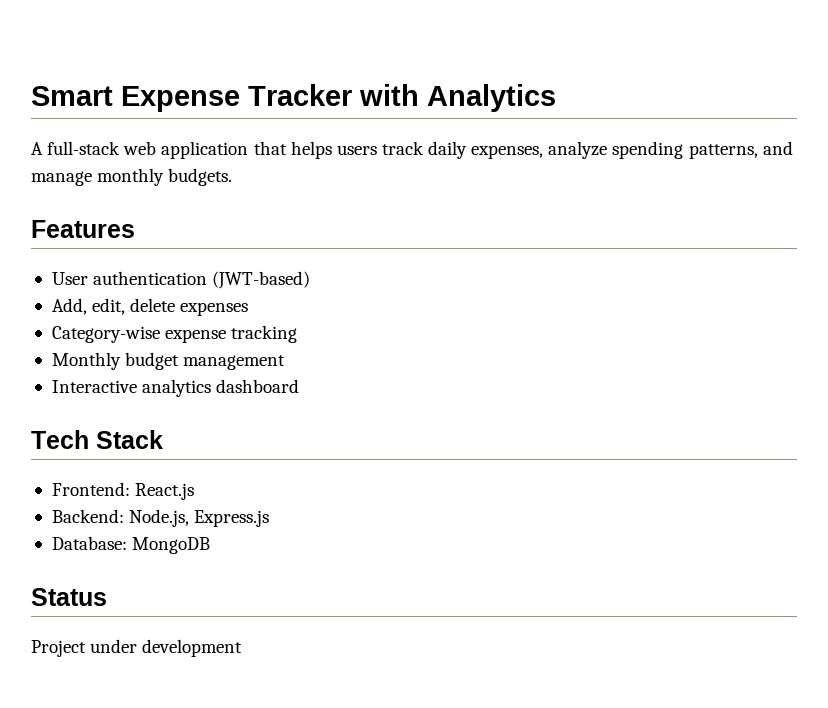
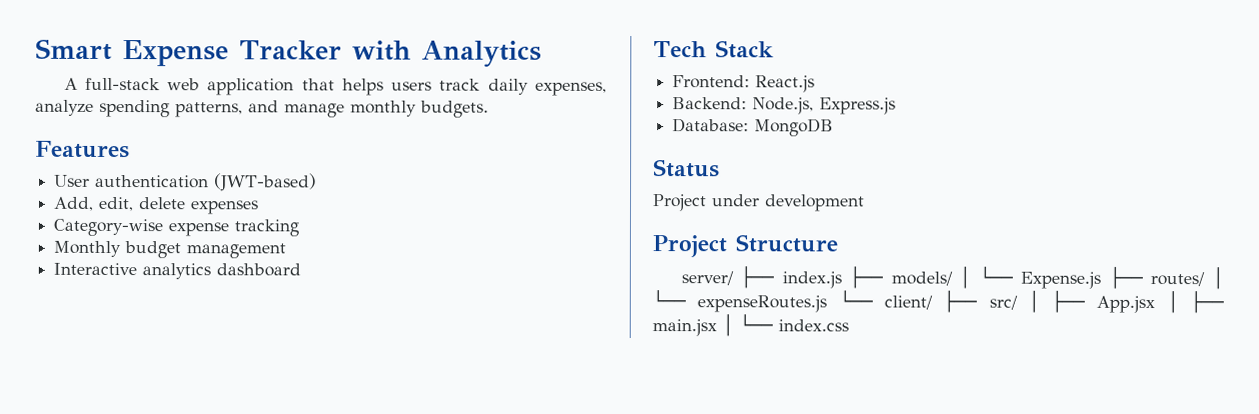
+ Project Structure
+ server/ ├── index.js ├── models/ │ └── Expense.js ├── routes/ │ └── expenseRoutes.js └── client/ ├── src/ │ ├── App.jsx │ ├── main.jsx │ └── index.css

